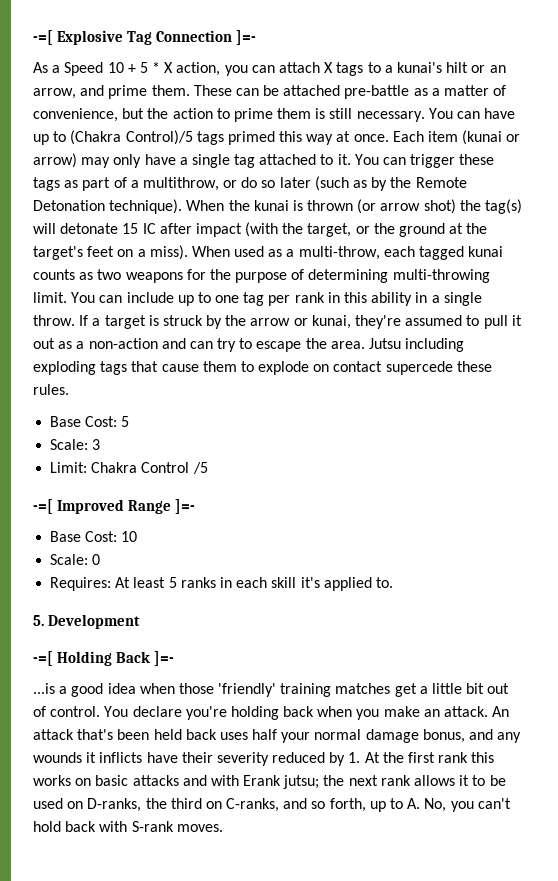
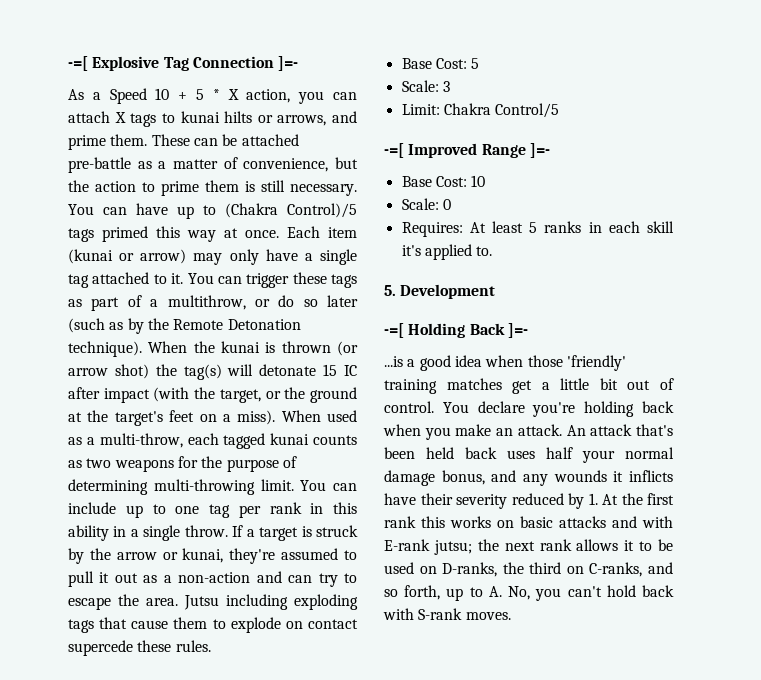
- As a Speed 10 + 5 * X action, you can attach X tags to a kunai's hilt or an arrow, and prime them.
+ As a Speed 10 + 5 * X action, you can attach X tags to kunai hilts or arrows, and prime them.
- Limit: Chakra Control /5
+ Limit: Chakra Control/5
- An attack that's been held back uses half your normal damage bonus, and any wounds it inflicts have their severity reduced by 1. At the first rank this works on basic attacks and with Erank jutsu;
+ An attack that's been held back uses half your normal damage bonus, and any wounds it inflicts have their severity reduced by 1. At the first rank this works on basic attacks and with E-rank jutsu;

